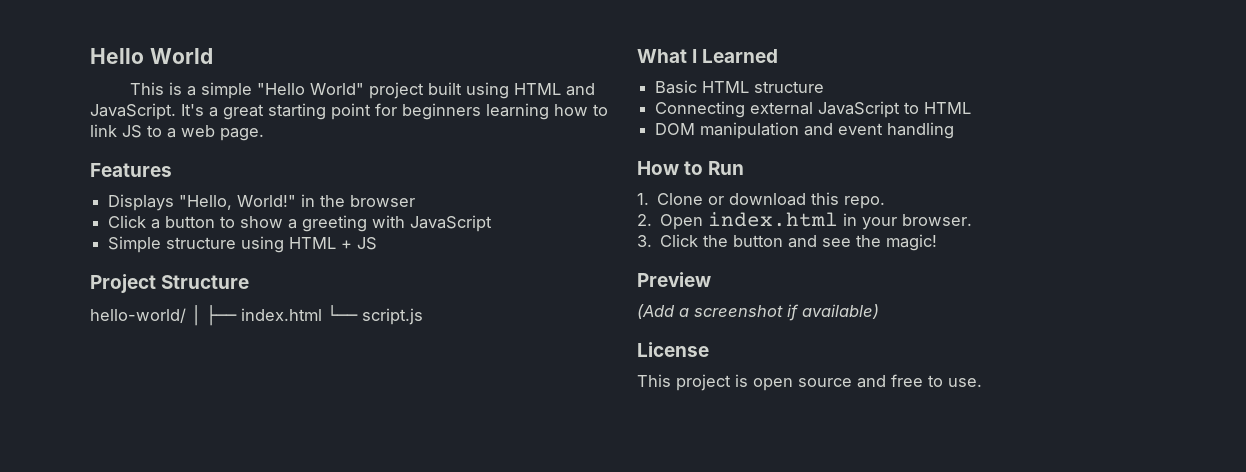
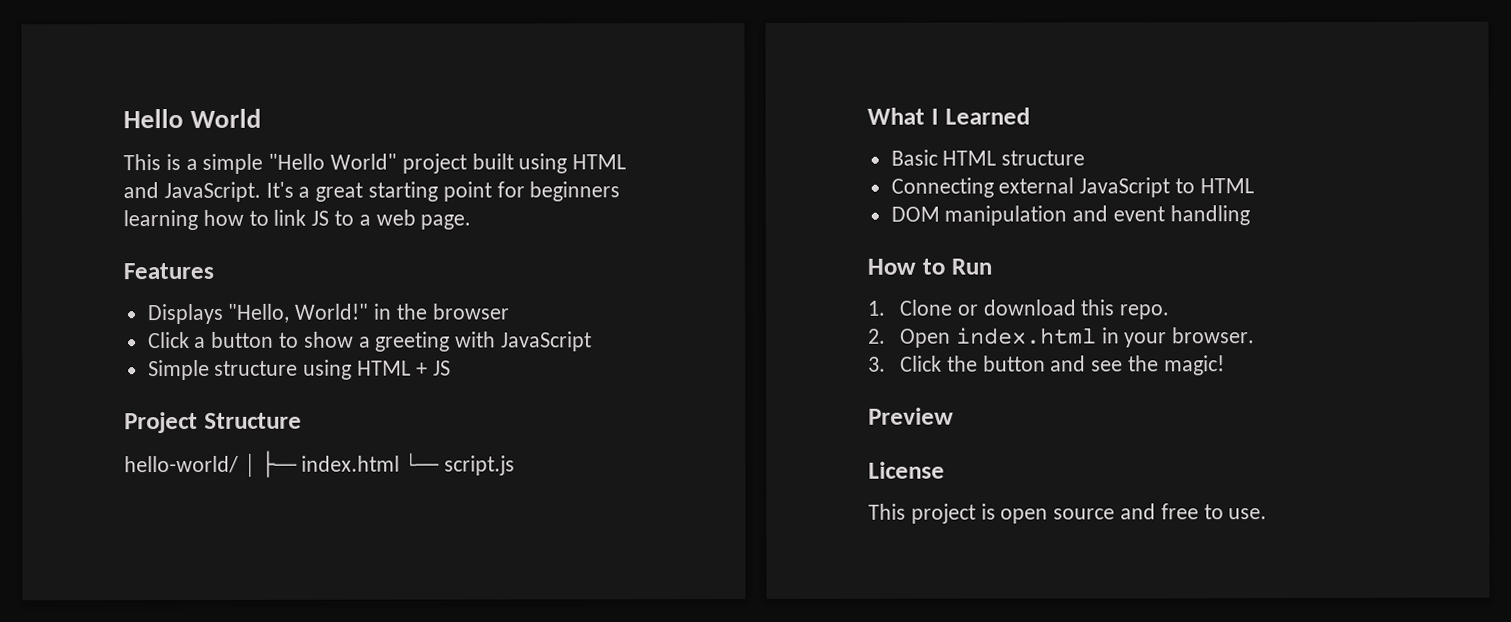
- (Add a screenshot if available)

